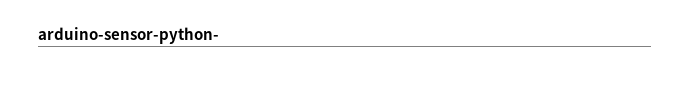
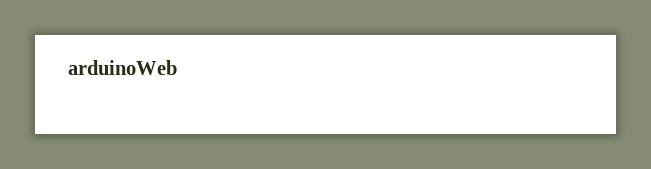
- arduino-sensor-python-
+ arduinoWeb

